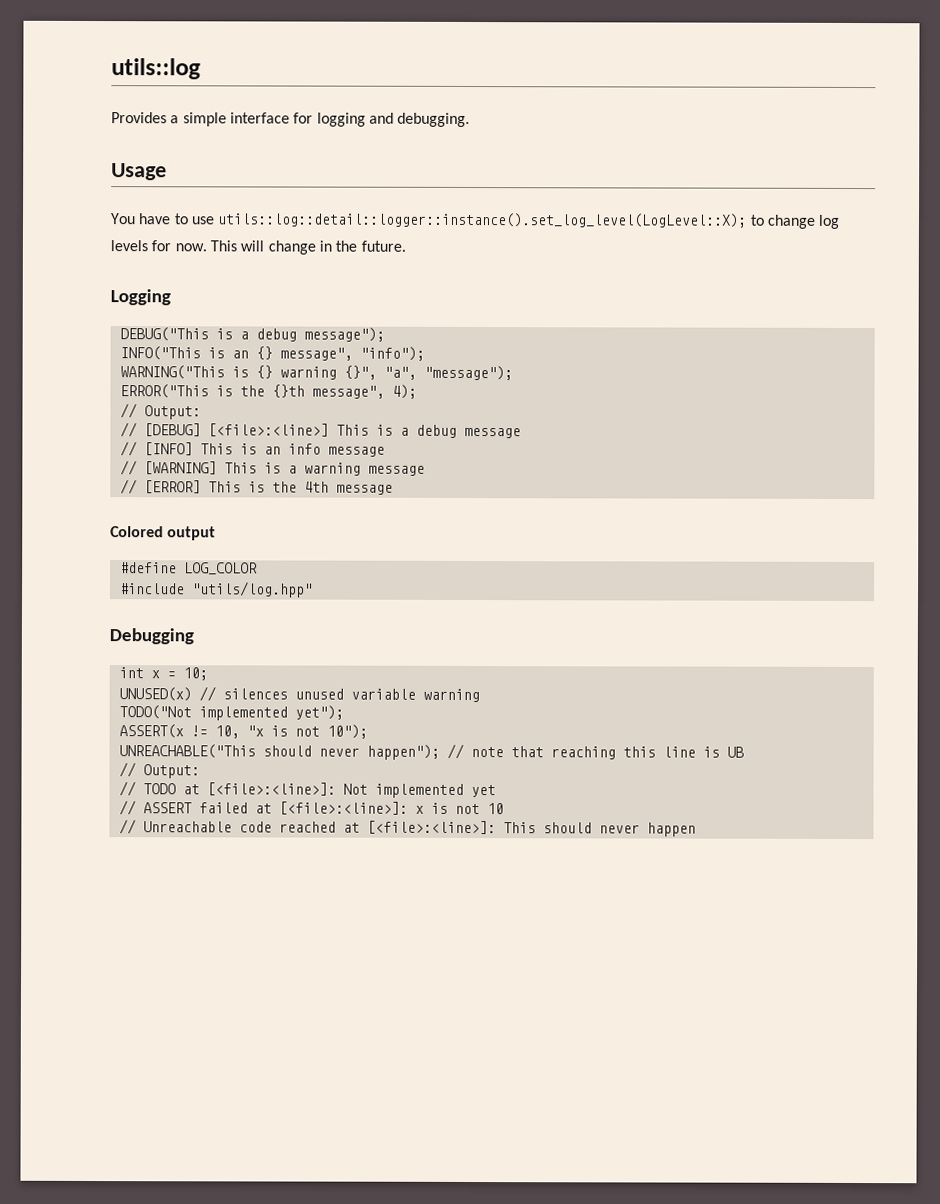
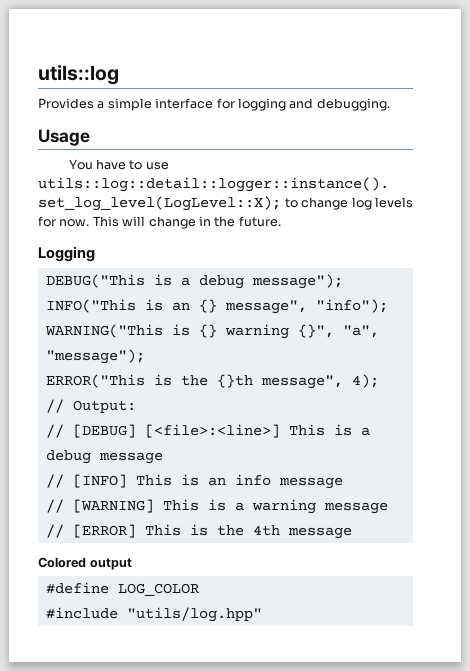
- Debugging
- int x = 10;
- UNUSED(x) // silences unused variable warning
- TODO("Not implemented yet");
- ASSERT(x != 10, "x is not 10");
- UNREACHABLE("This should never happen"); // note that reaching this line is UB
- // Output:
- // TODO at [<file>:<line>]: Not implemented yet
- // ASSERT failed at [<file>:<line>]: x is not 10
- // Unreachable code reached at [<file>:<line>]: This should never happen

